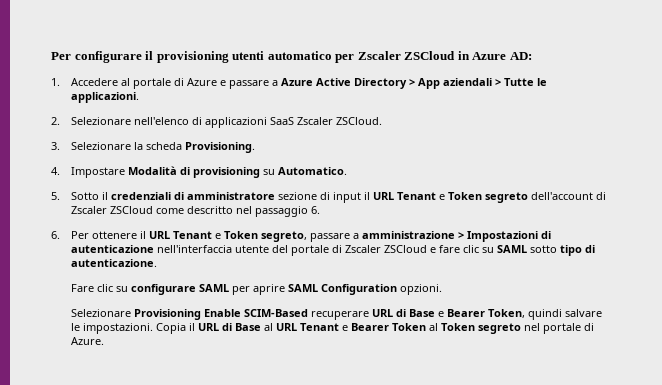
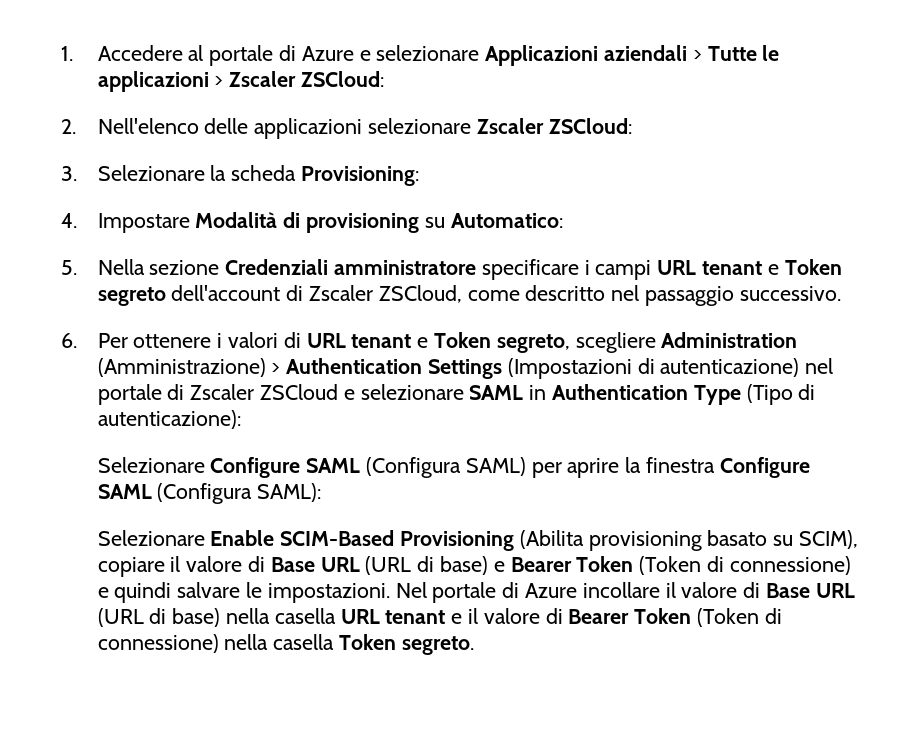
- Per configurare il provisioning utenti automatico per Zscaler ZSCloud in Azure AD:
- 1. Accedere al portale di Azure e passare a Azure Active Directory > App aziendali > Tutte le applicazioni.
- 2. Selezionare nell'elenco di applicazioni SaaS Zscaler ZSCloud.
+ 1. Accedere al portale di Azure e selezionare Applicazioni aziendali > Tutte le applicazioni > Zscaler ZSCloud:
+ 2. Nell'elenco delle applicazioni selezionare Zscaler ZSCloud:
- 3. Selezionare la scheda Provisioning.
+ 3. Selezionare la scheda Provisioning:
- 4. Impostare Modalità di provisioning su Automatico.
+ 4. Impostare Modalità di provisioning su Automatico:
- 5. Sotto il credenziali di amministratore sezione di input il URL Tenant e Token segreto dell'account di Zscaler ZSCloud come descritto nel passaggio 6.
+ 5. Nella sezione Credenziali amministratore specificare i campi URL tenant e Token segreto dell'account di Zscaler ZSCloud, come descritto nel passaggio successivo.
- 6. Per ottenere il URL Tenant e Token segreto, passare a amministrazione > Impostazioni di autenticazione nell'interfaccia utente del portale di Zscaler ZSCloud e fare clic su SAML sotto tipo di autenticazione.
- Fare clic su configurare SAML per aprire SAML Configuration opzioni.
- Selezionare Provisioning Enable SCIM-Based recuperare URL di Base e Bearer Token, quindi salvare le impostazioni. Copia il URL di Base al URL Tenant e Bearer Token al Token segreto nel portale di Azure.
+ 6. Per ottenere i valori di URL tenant e Token segreto, scegliere Administration (Amministrazione) > Authentication Settings (Impostazioni di autenticazione) nel portale di Zscaler ZSCloud e selezionare SAML in Authentication Type (Tipo di autenticazione):
+ Selezionare Configure SAML (Configura SAML) per aprire la finestra Configure SAML (Configura SAML):
+ Selezionare Enable SCIM-Based Provisioning (Abilita provisioning basato su SCIM), copiare il valore di Base URL (URL di base) e Bearer Token (Token di connessione) e quindi salvare le impostazioni. Nel portale di Azure incollare il valore di Base URL (URL di base) nella casella URL tenant e il valore di Bearer Token (Token di connessione) nella casella Token segreto.

